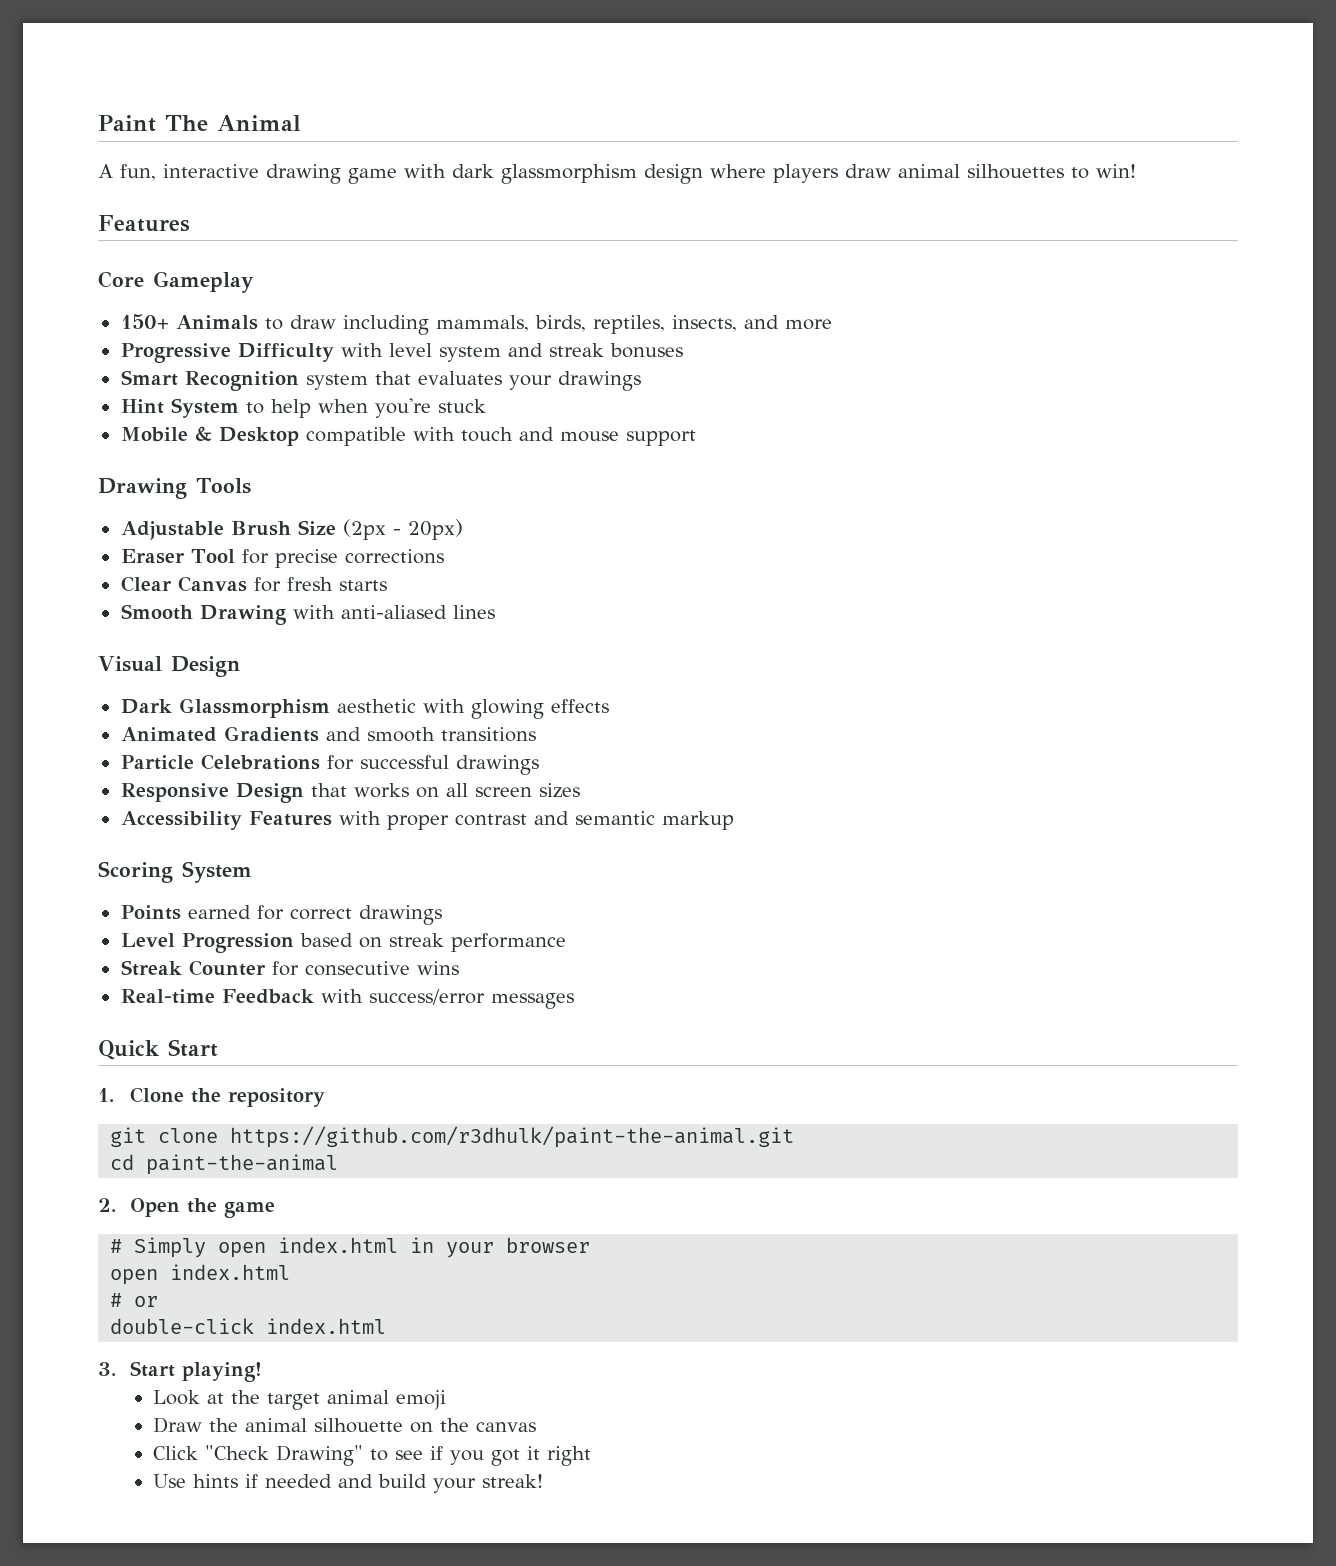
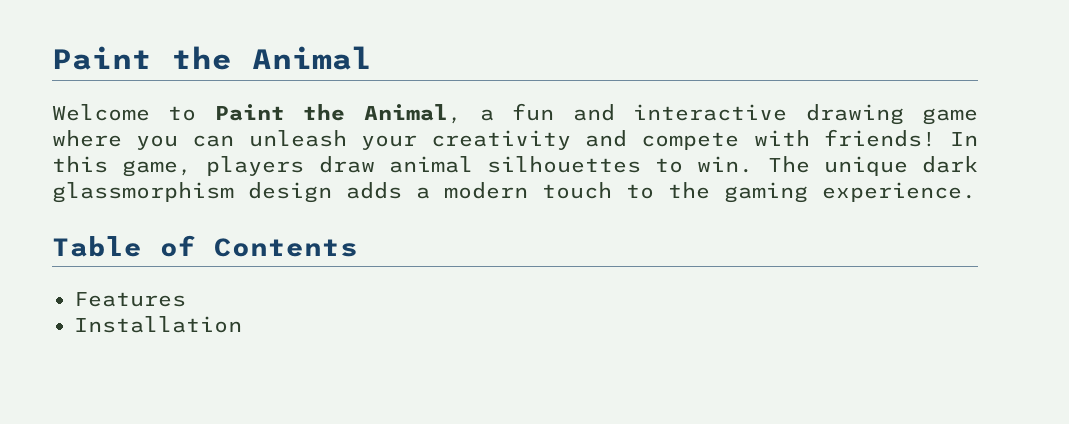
- Paint The Animal
+ Paint the Animal
- A fun, interactive drawing game with dark glassmorphism design where players draw animal silhouettes to win!
+ Welcome to Paint the Animal, a fun and interactive drawing game where you can unleash your creativity and compete with friends! In this game, players draw animal silhouettes to win. The unique dark glassmorphism design adds a modern touch to the gaming experience.
+ Table of Contents
  Features
- Core Gameplay
- 150+ Animals to draw including mammals, birds, reptiles, insects, and more
- Progressive Difficulty with level system and streak bonuses
- Smart Recognition system that evaluates your drawings
- Hint System to help when you're stuck
- Mobile & Desktop compatible with touch and mouse support
- Drawing Tools
- Adjustable Brush Size (2px - 20px)
- Eraser Tool for precise corrections
- Clear Canvas for fresh starts
- Smooth Drawing with anti-aliased lines
- Visual Design
- Dark Glassmorphism aesthetic with glowing effects
- Animated Gradients and smooth transitions
- Particle Celebrations for successful drawings
- Responsive Design that works on all screen sizes
- Accessibility Features with proper contrast and semantic markup
- Scoring System
- Points earned for correct drawings
- Level Progression based on streak performance
- Streak Counter for consecutive wins
- Real-time Feedback with success/error messages
- Quick Start
- 1. Clone the repository
- git clone https://github.com/r3dhulk/paint-the-animal.git
- cd paint-the-animal
- 2. Open the game
- # Simply open index.html in your browser
- open index.html
- # or
- double-click index.html
- 3. Start playing!
- Look at the target animal emoji
- Draw the animal silhouette on the canvas
- Click "Check Drawing" to see if you got it right
- Use hints if needed and build your streak!
+ Installation

